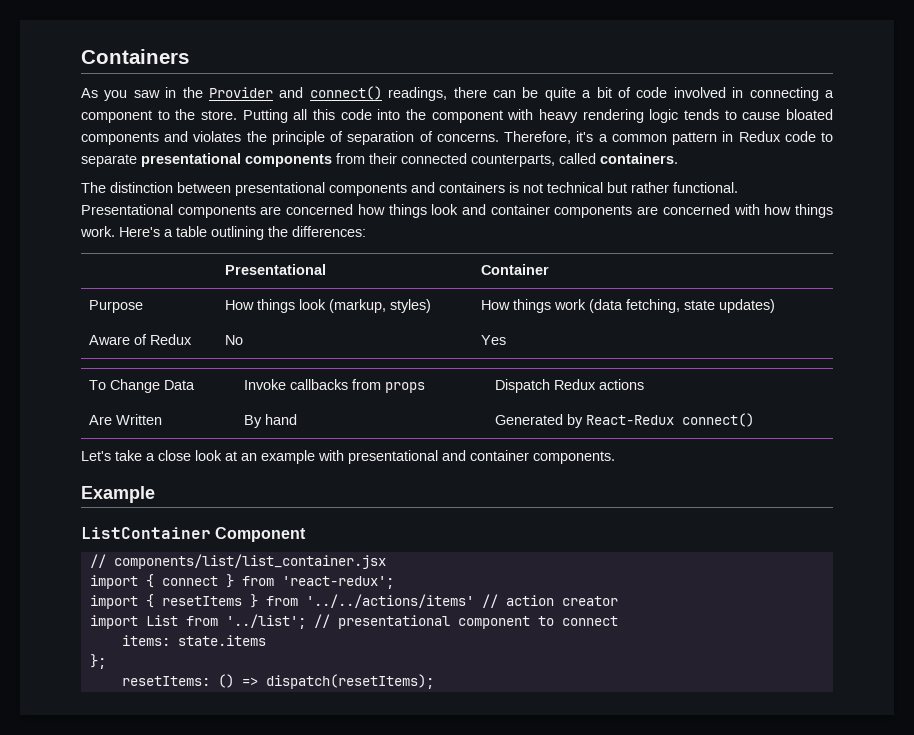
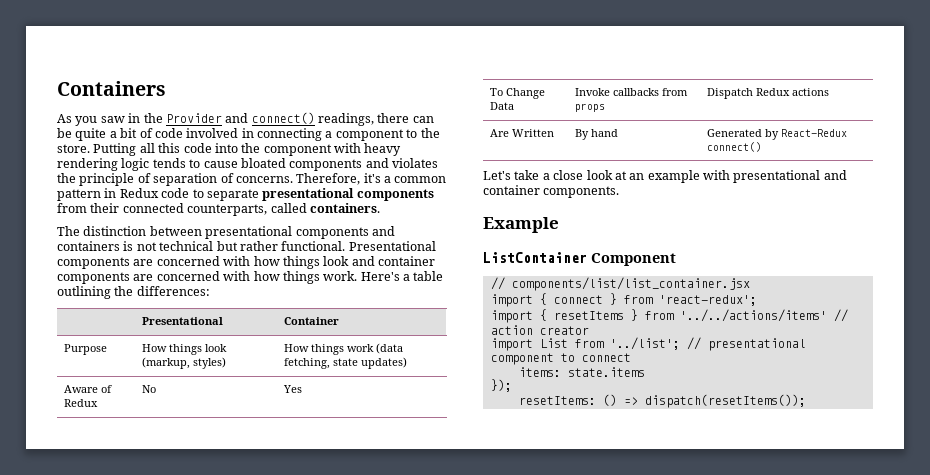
- Presentational components are concerned how things look and container components are concerned with how things work.
+ Presentational components are concerned with how things look and container components are concerned with how things work.
- };
+ });
- resetItems: () => dispatch(resetItems);
+ resetItems: () => dispatch(resetItems());

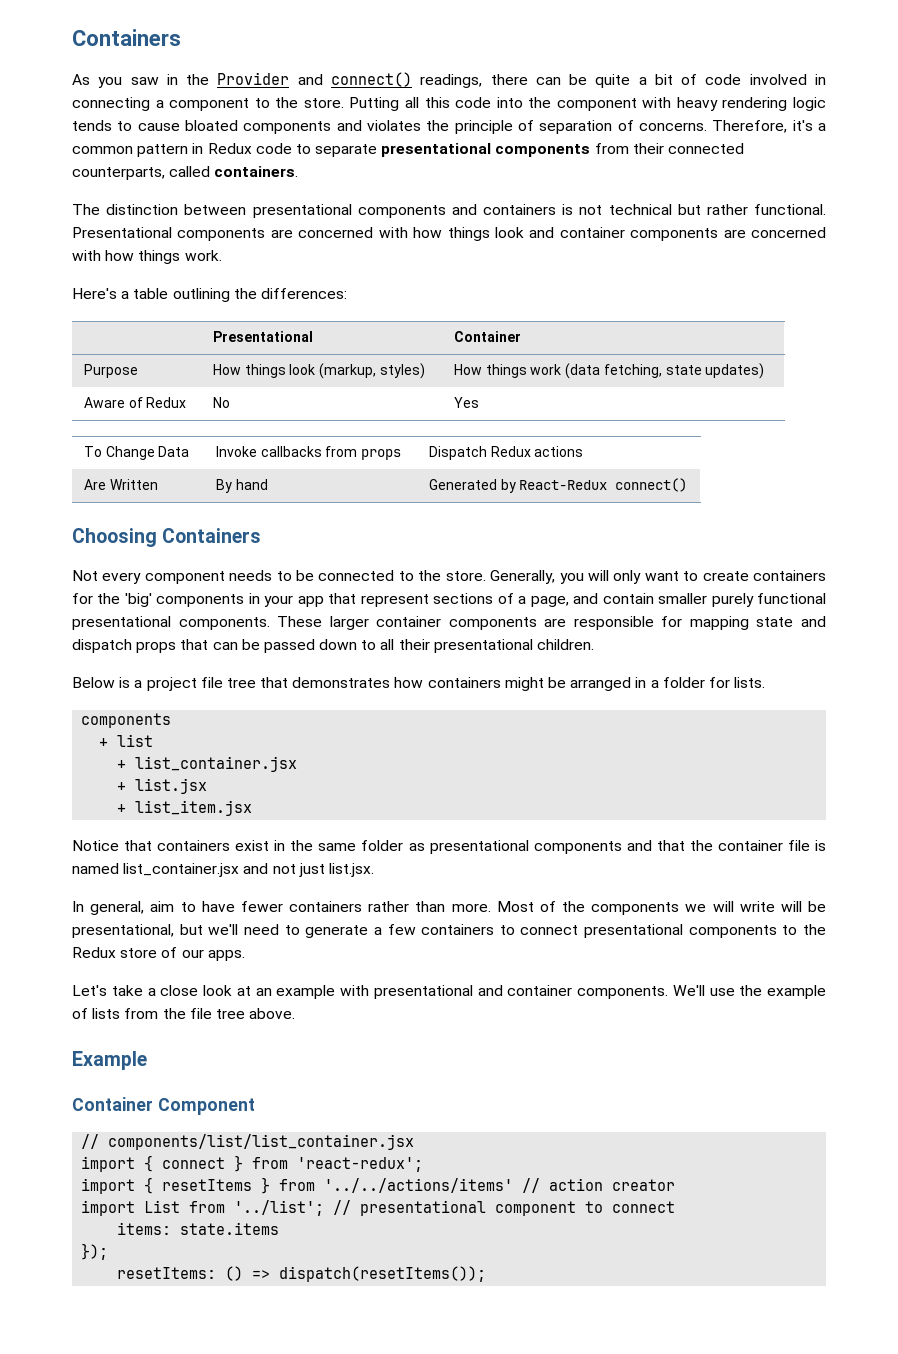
- Presentational components are concerned with how things look and container components are concerned with how things work. Here's a table outlining the differences:
+ Presentational components are concerned with how things look and container components are concerned with how things work.
+ Here's a table outlining the differences:
+ Choosing Containers
+ Not every component needs to be connected to the store. Generally, you will only want to create containers for the 'big' components in your app that represent sections of a page, and contain smaller purely functional presentational components. These larger container components are responsible for mapping state and dispatch props that can be passed down to all their presentational children.
+ Below is a project file tree that demonstrates how containers might be arranged in a folder for lists.
+ components
+ + list
+ + list_container.jsx
+ + list.jsx
+ + list_item.jsx
+ Notice that containers exist in the same folder as presentational components and that the container file is named list_container.jsx and not just list.jsx.
+ In general, aim to have fewer containers rather than more. Most of the components we will write will be presentational, but we'll need to generate a few containers to connect presentational components to the Redux store of our apps.
+ We'll use the example of lists from the file tree above.
- ListContainer Component
+ Container Component

